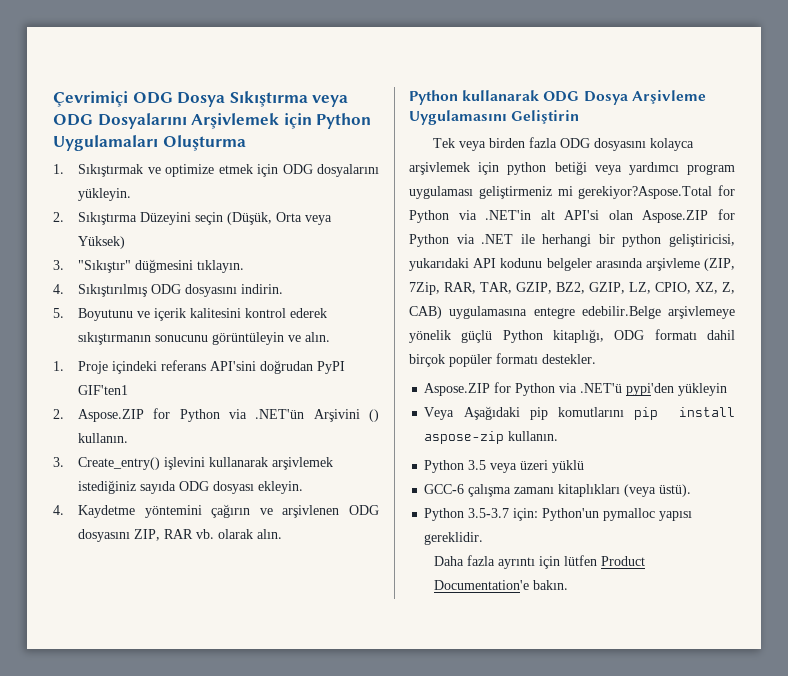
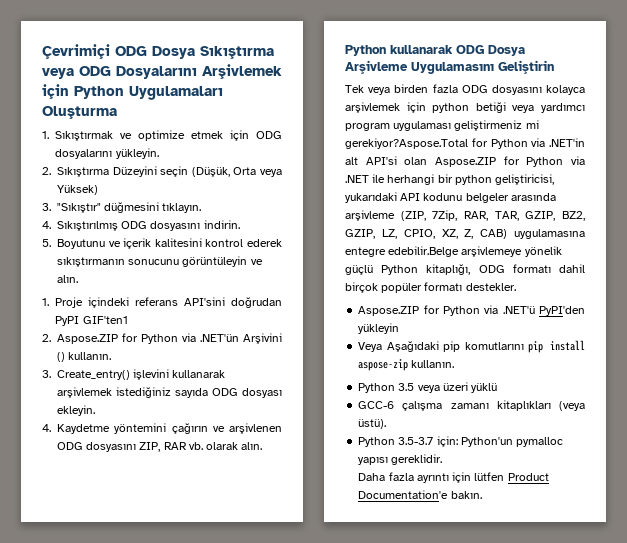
- Aspose.ZIP for Python via .NET'ü pypi'den yükleyin
+ Aspose.ZIP for Python via .NET'ü PyPI'den yükleyin

